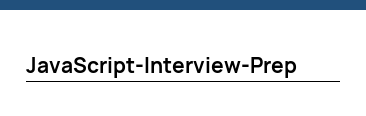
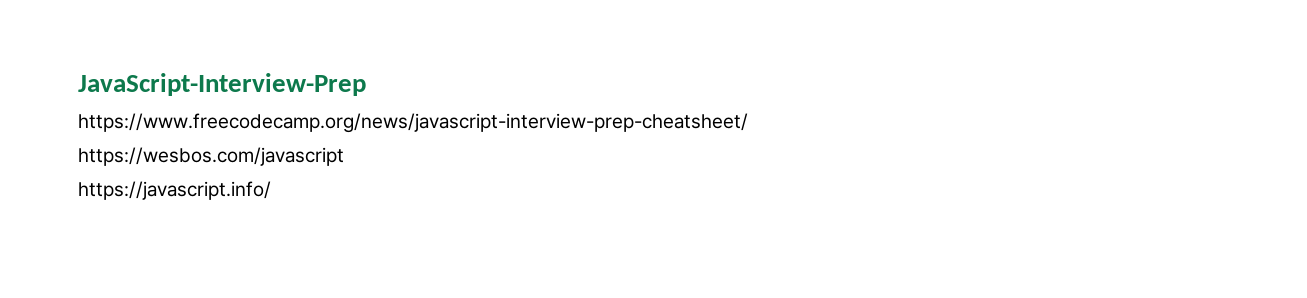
+ https://www.freecodecamp.org/news/javascript-interview-prep-cheatsheet/
+ https://wesbos.com/javascript
+ https://javascript.info/

